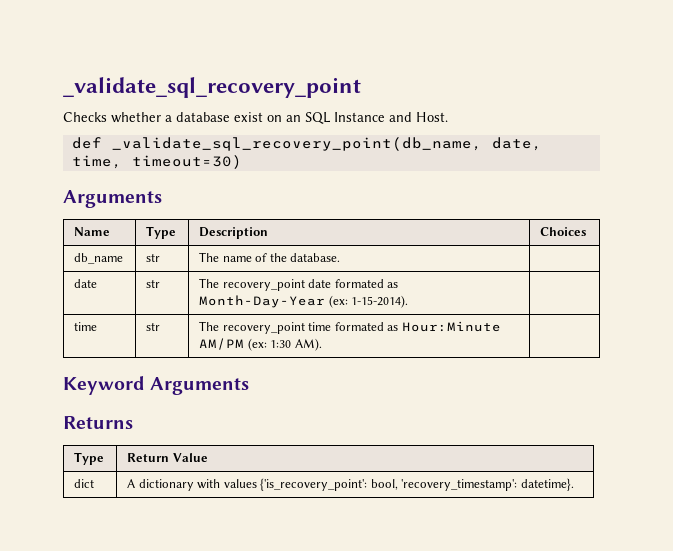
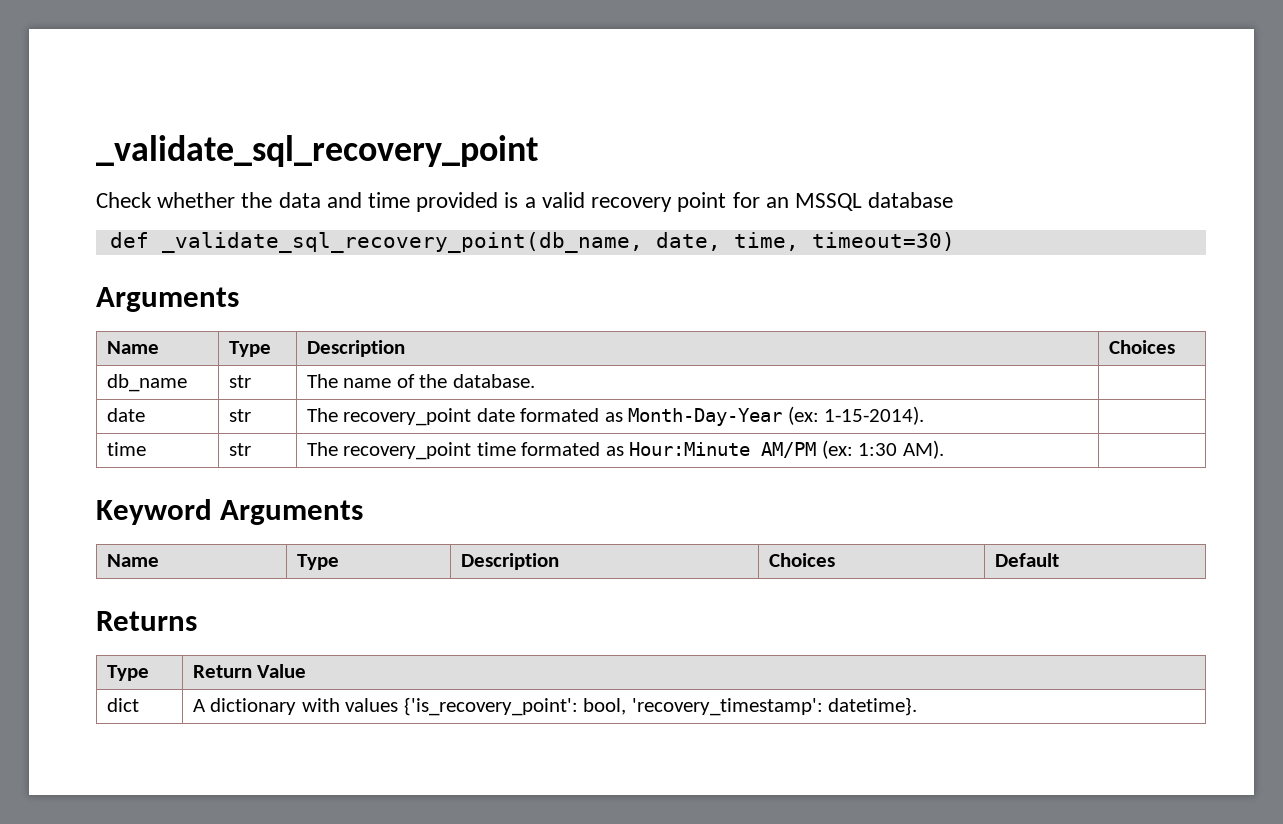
- Checks whether a database exist on an SQL Instance and Host.
+ Check whether the data and time provided is a valid recovery point for an MSSQL database
+ Name | Type | Description | Choices | Default

